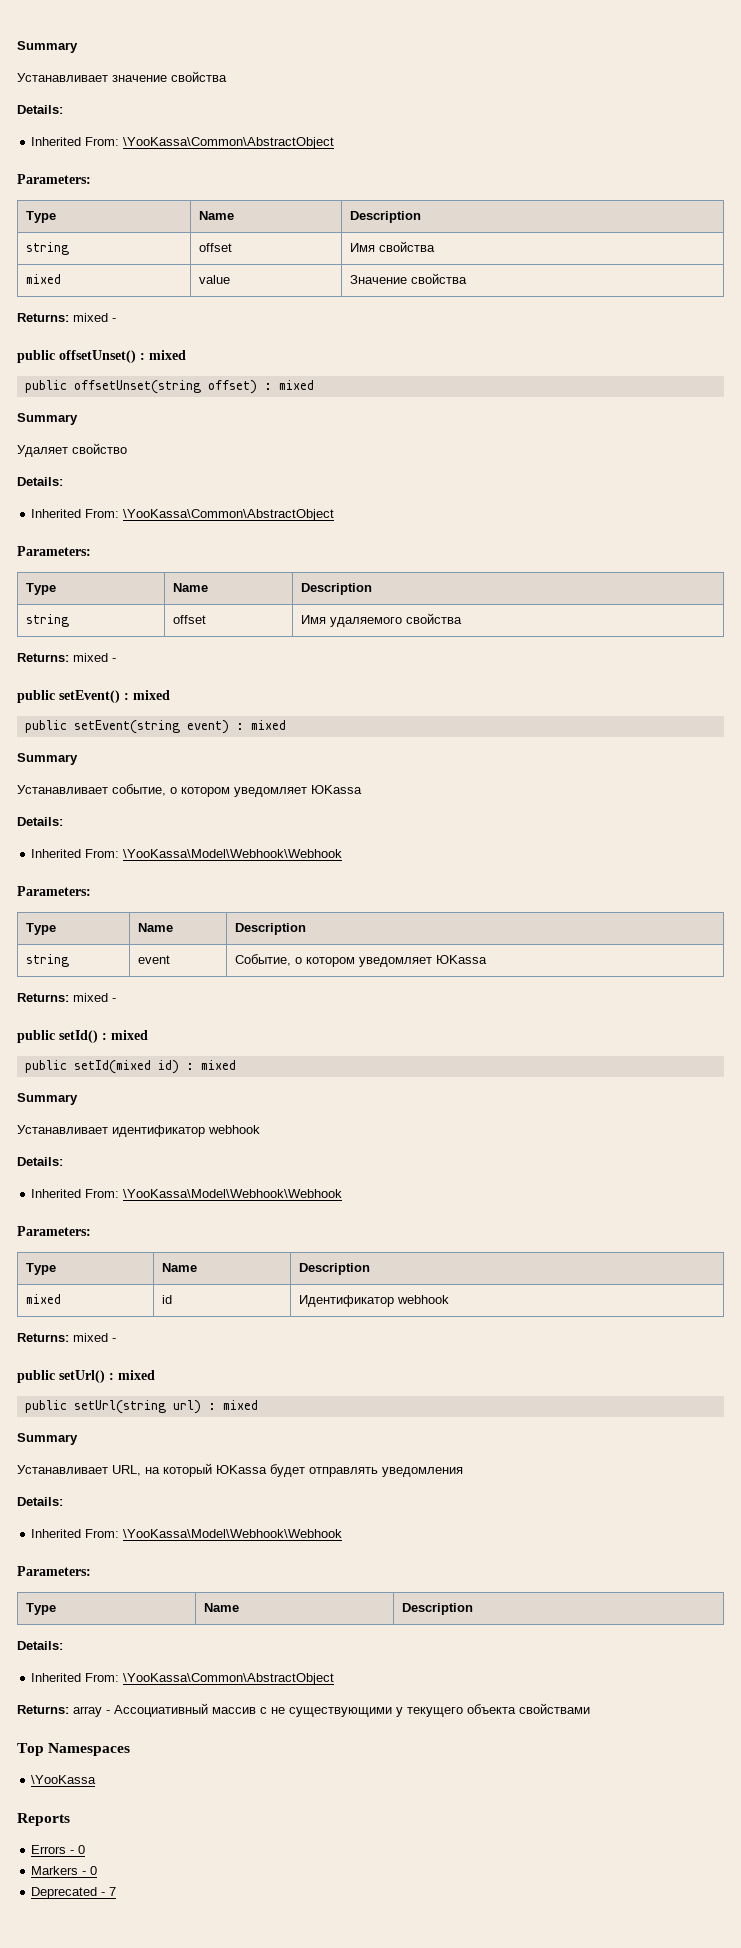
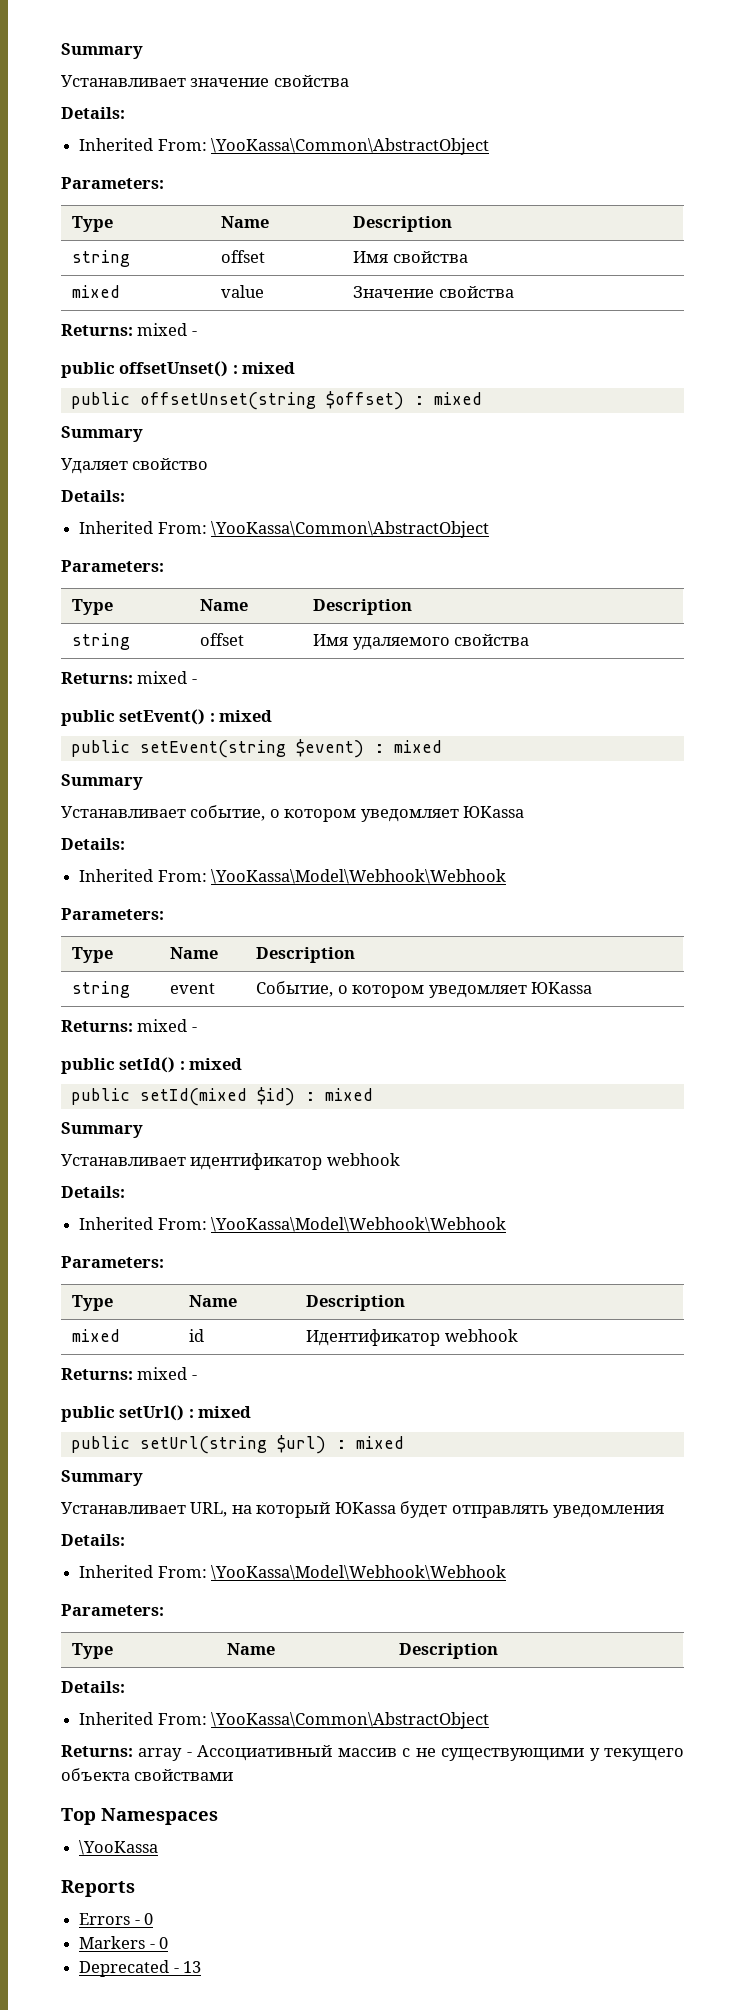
- public offsetUnset(string offset) : mixed
+ public offsetUnset(string $offset) : mixed
- public setEvent(string event) : mixed
+ public setEvent(string $event) : mixed
- public setId(mixed id) : mixed
+ public setId(mixed $id) : mixed
- public setUrl(string url) : mixed
+ public setUrl(string $url) : mixed
- Deprecated - 7
+ Deprecated - 13

